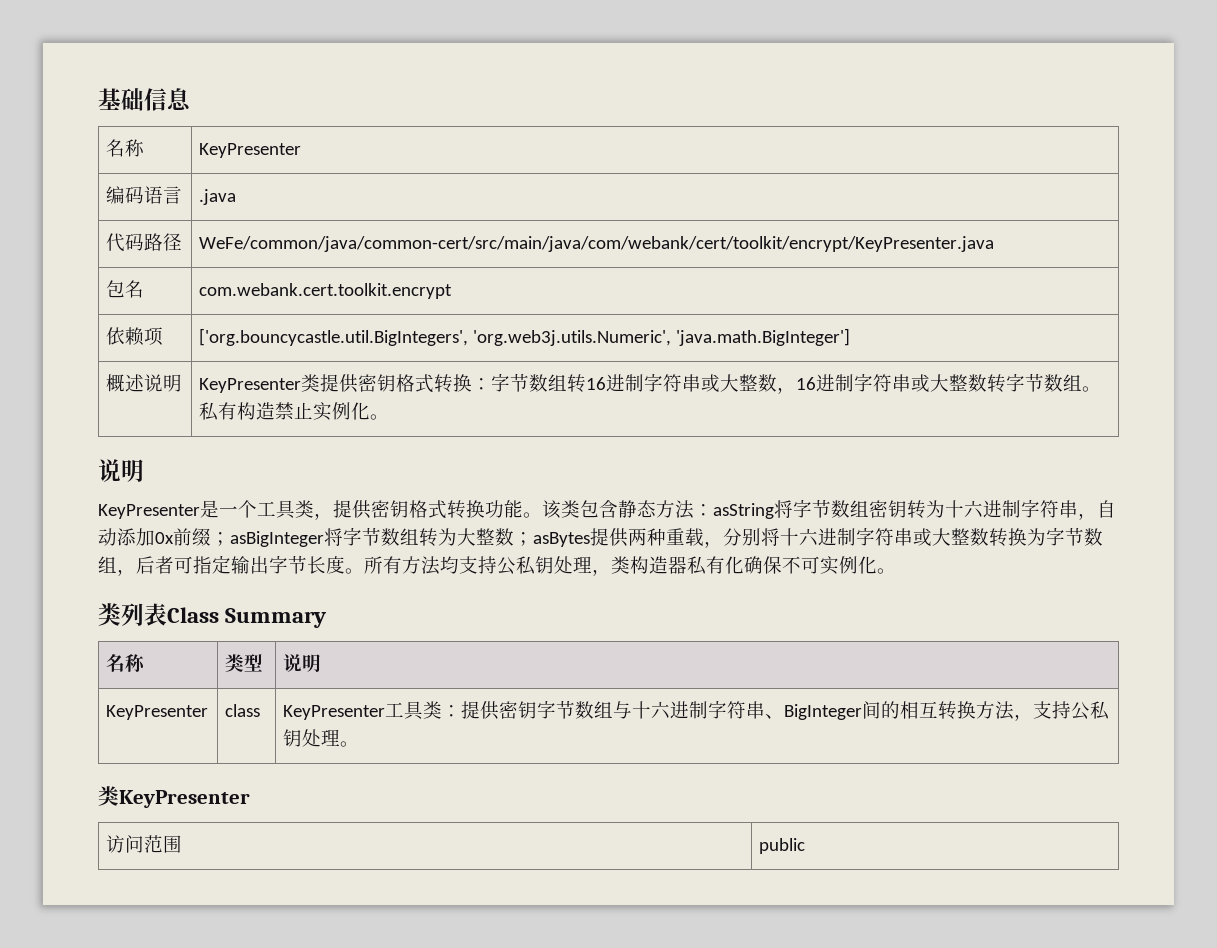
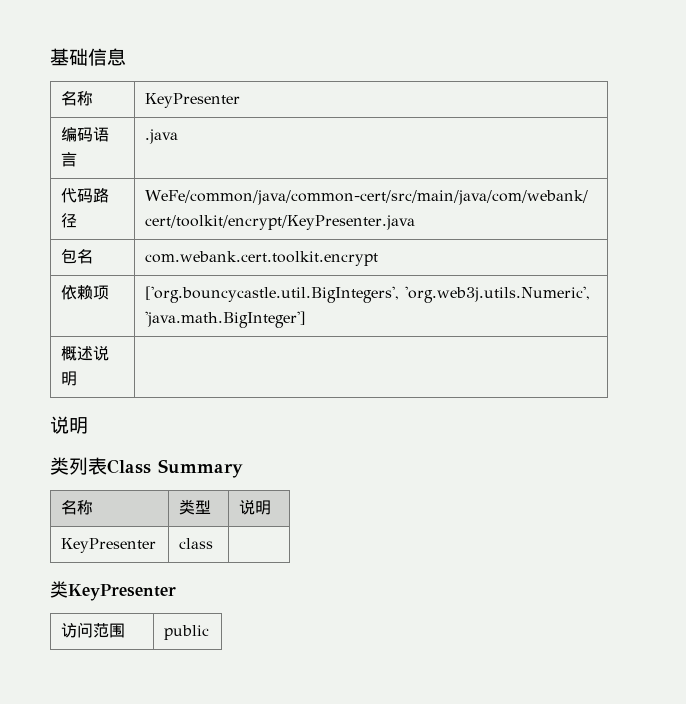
- 概述说明 | KeyPresenter类提供密钥格式转换：字节数组转16进制字符串或大整数，16进制字符串或大整数转字节数组。私有构造禁止实例化。
+ 概述说明 |
  说明
- KeyPresenter是一个工具类，提供密钥格式转换功能。该类包含静态方法：asString将字节数组密钥转为十六进制字符串，自动添加0x前缀；asBigInteger将字节数组转为大整数；asBytes提供两种重载，分别将十六进制字符串或大整数转换为字节数组，后者可指定输出字节长度。所有方法均支持公私钥处理，类构造器私有化确保不可实例化。
- KeyPresenter | class | KeyPresenter工具类：提供密钥字节数组与十六进制字符串、BigInteger间的相互转换方法，支持公私钥处理。
+ KeyPresenter | class |

